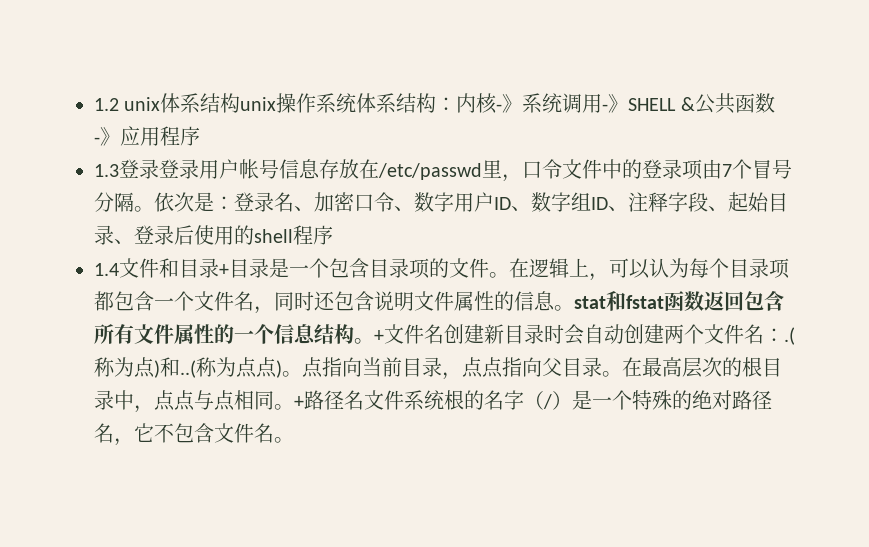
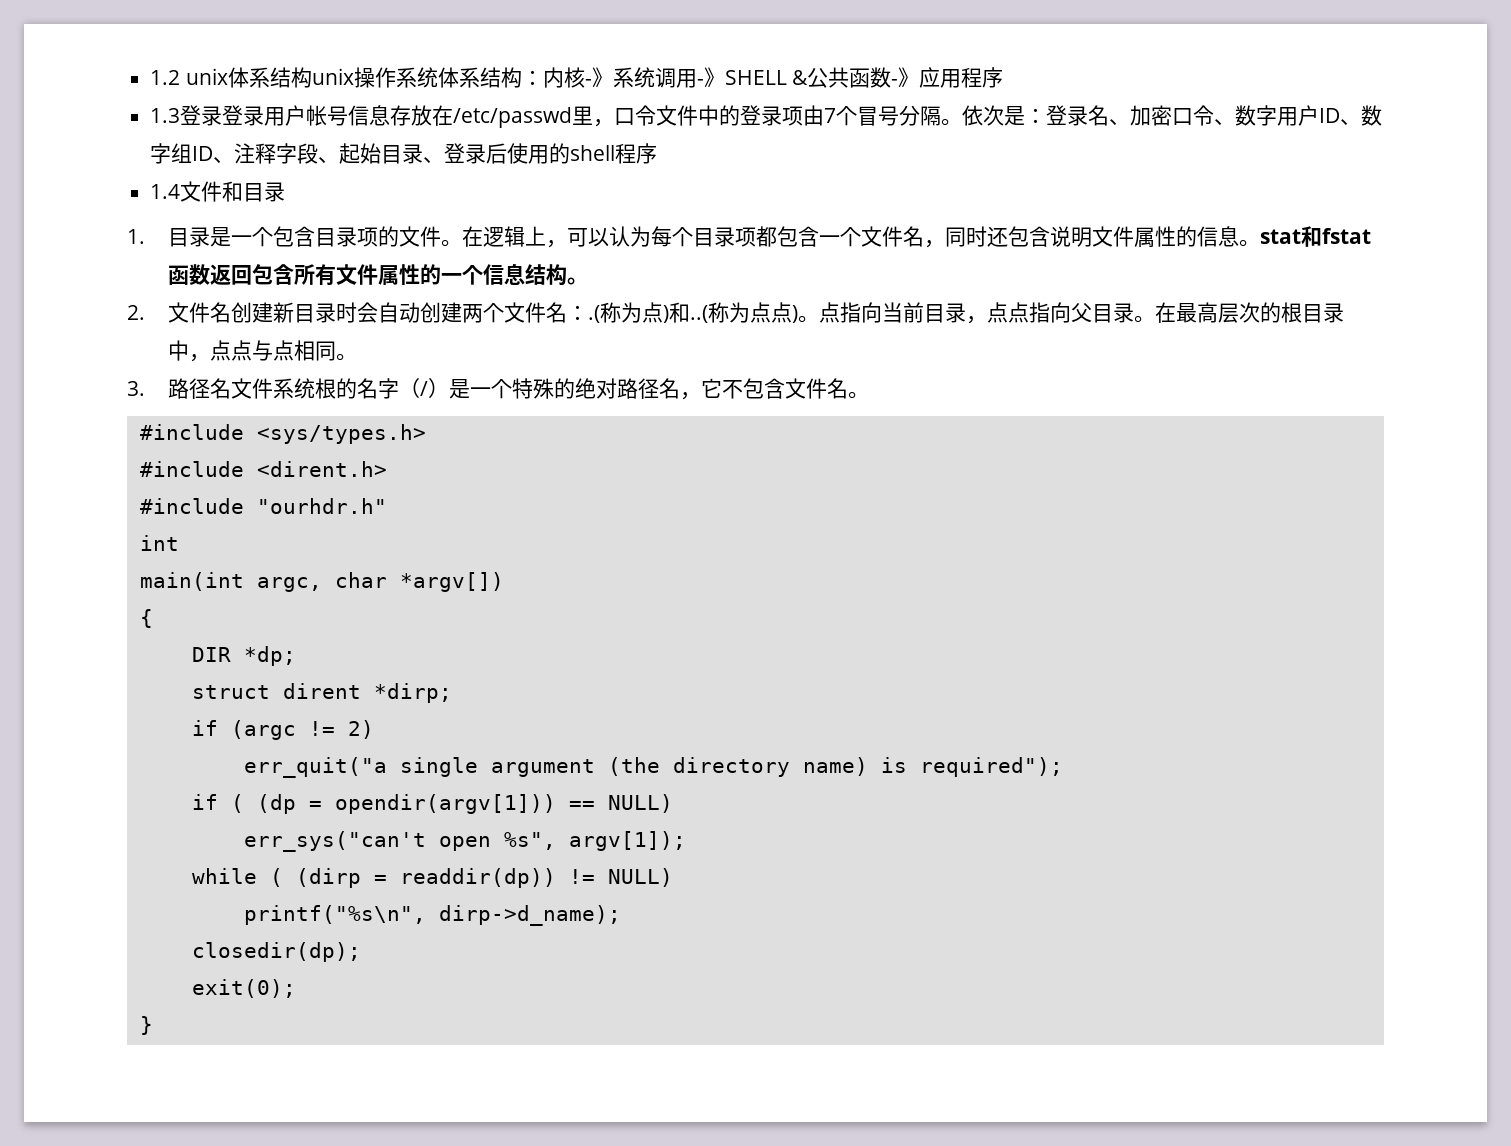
- 1.4文件和目录+目录是一个包含目录项的文件。
+ 1.4文件和目录
+ 1.目录是一个包含目录项的文件。
- 在逻辑上，可以认为每个目录项都包含一个文件名，同时还包含说明文件属性的信息。stat和fstat函数返回包含所有文件属性的一个信息结构。+文件名创建新目录时会自动创建两个文件名：.(称为点)和..(称为点点)。
+ 在逻辑上，可以认为每个目录项都包含一个文件名，同时还包含说明文件属性的信息。stat和fstat函数返回包含所有文件属性的一个信息结构。
+ 2.文件名创建新目录时会自动创建两个文件名：.(称为点)和..(称为点点)。
- 在最高层次的根目录中，点点与点相同。+路径名文件系统根的名字（/）是一个特殊的绝对路径名，它不包含文件名。
+ 在最高层次的根目录中，点点与点相同。
+ 3.路径名文件系统根的名字（/）是一个特殊的绝对路径名，它不包含文件名。
+ #include <sys/types.h>
+ #include <dirent.h>
+ #include "ourhdr.h"
+ int
+ main(int argc, char *argv[])
+ {
+ DIR *dp;
+ struct dirent *dirp;
+ if (argc != 2)
+ err_quit("a single argument (the directory name) is required");
+ if ( (dp = opendir(argv[1])) == NULL)
+ err_sys("can't open %s", argv[1]);
+ while ( (dirp = readdir(dp)) != NULL)
+ printf("%s\n", dirp->d_name);
+ closedir(dp);
+ exit(0);
+ }

